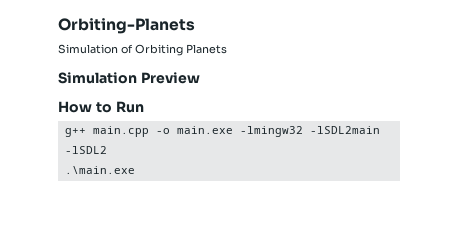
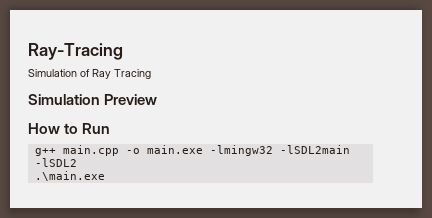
- Orbiting-Planets
+ Ray-Tracing
- Simulation of Orbiting Planets
+ Simulation of Ray Tracing

